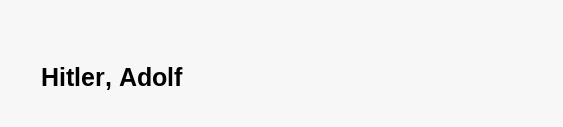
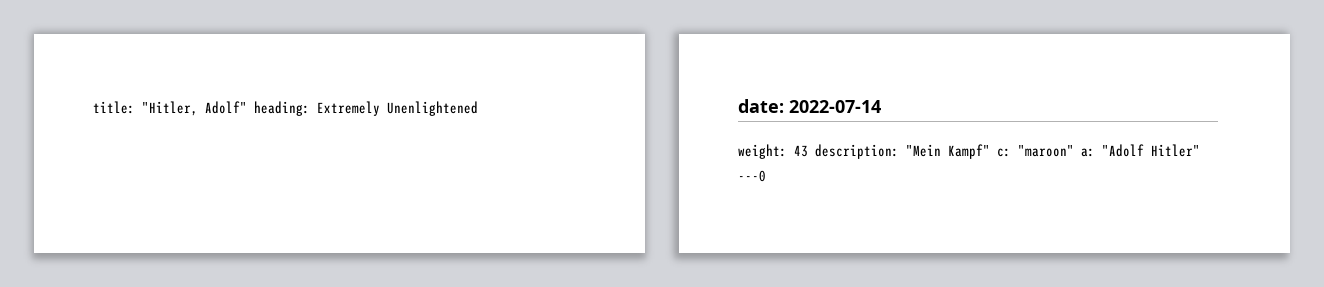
- Hitler, Adolf
+ title: "Hitler, Adolf" heading: Extremely Unenlightened
+ date: 2022-07-14
+ weight: 43 description: "Mein Kampf" c: "maroon" a: "Adolf Hitler" ---0

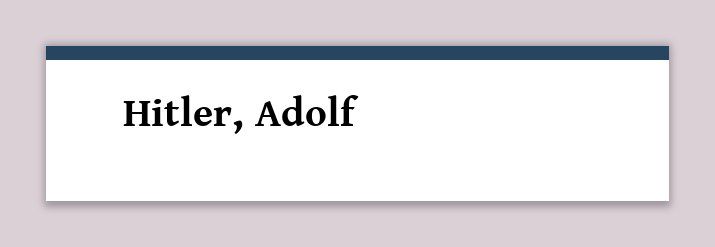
- title: "Hitler, Adolf" heading: Extremely Unenlightened
- date: 2022-07-14
- weight: 43 description: "Mein Kampf" c: "maroon" a: "Adolf Hitler" ---0
+ Hitler, Adolf

